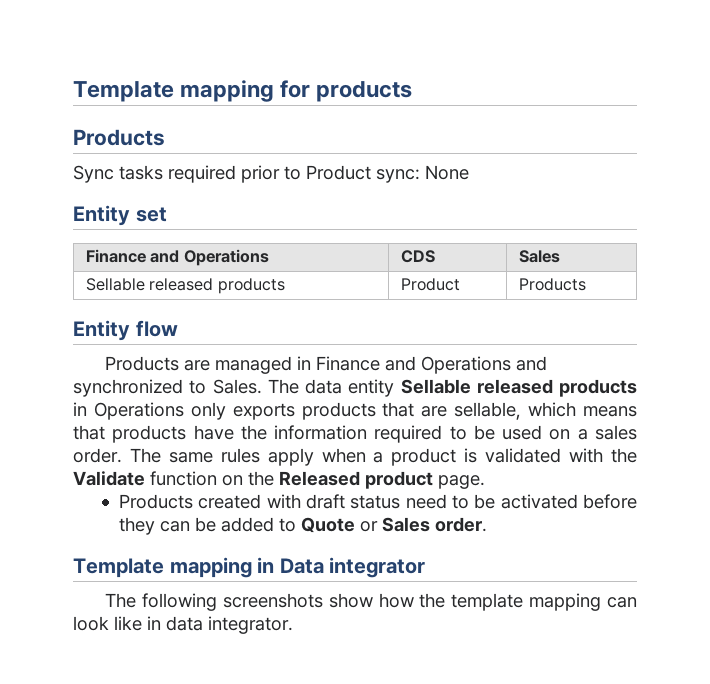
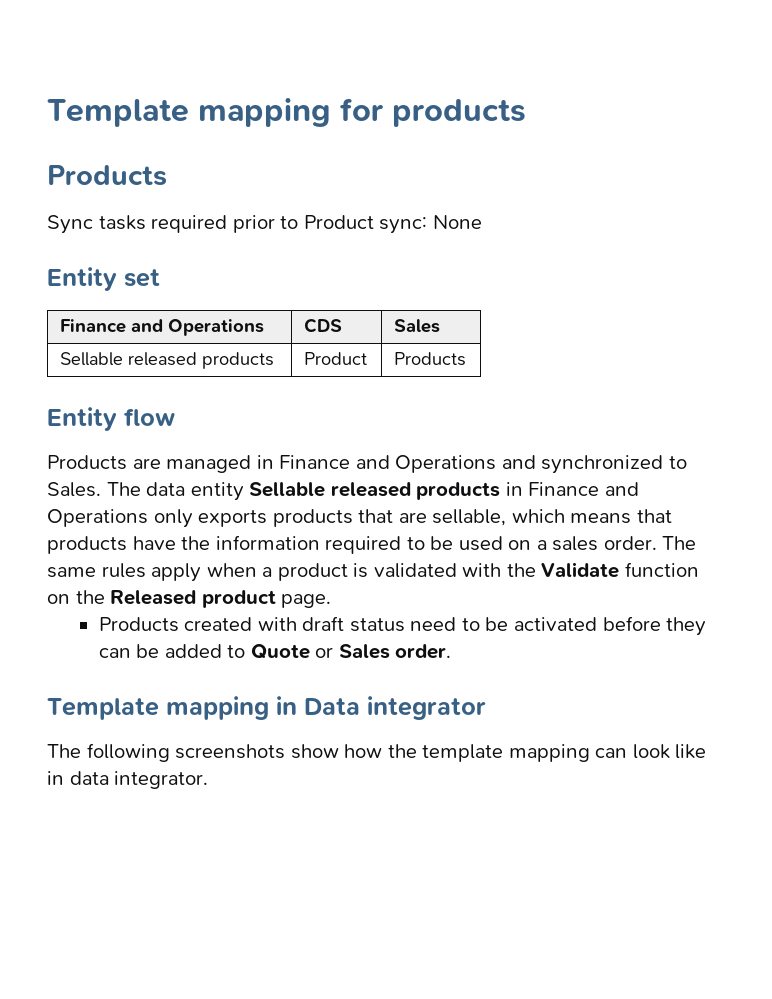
- The data entity Sellable released products in Operations only exports products that are sellable, which means that products have the information required to be used on a sales order.
+ The data entity Sellable released products in Finance and Operations only exports products that are sellable, which means that products have the information required to be used on a sales order.

